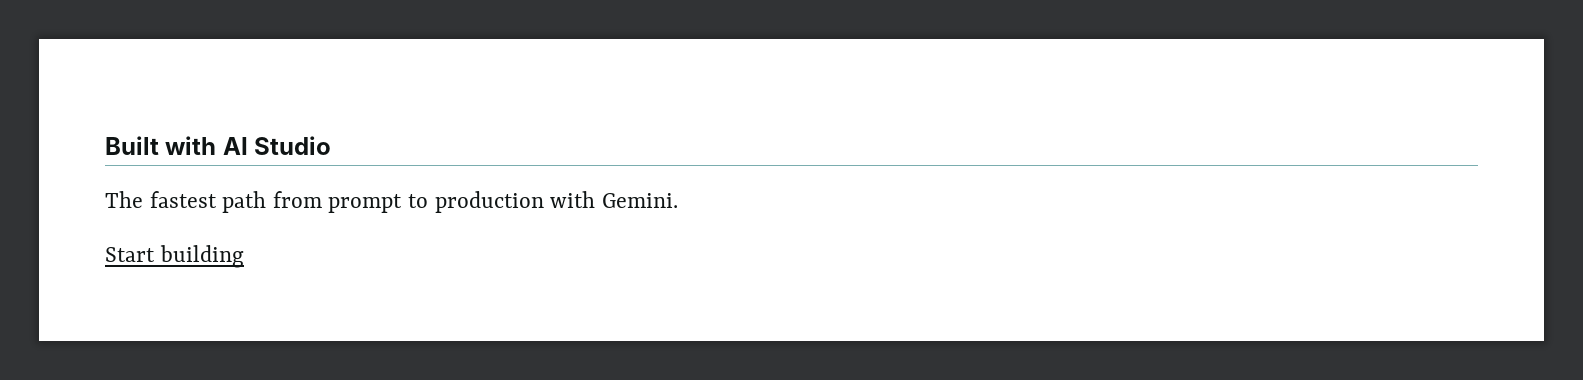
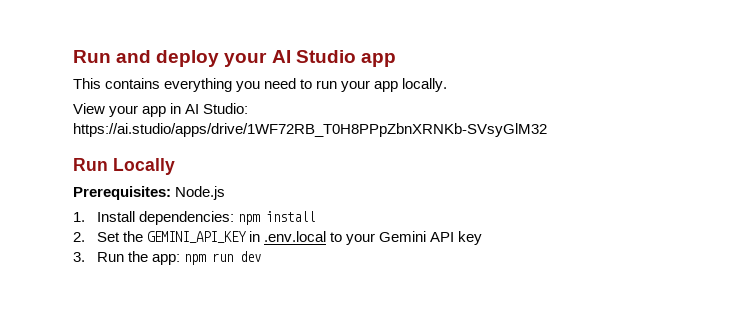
- Built with AI Studio
- The fastest path from prompt to production with Gemini.
- Start building
+ Run and deploy your AI Studio app
+ This contains everything you need to run your app locally.
+ View your app in AI Studio: https://ai.studio/apps/drive/1WF72RB_T0H8PPpZbnXRNKb-SVsyGlM32
+ Run Locally
+ Prerequisites: Node.js
+ 1. Install dependencies: npm install
+ 2. Set the GEMINI_API_KEY in .env.local to your Gemini API key
+ 3. Run the app: npm run dev

